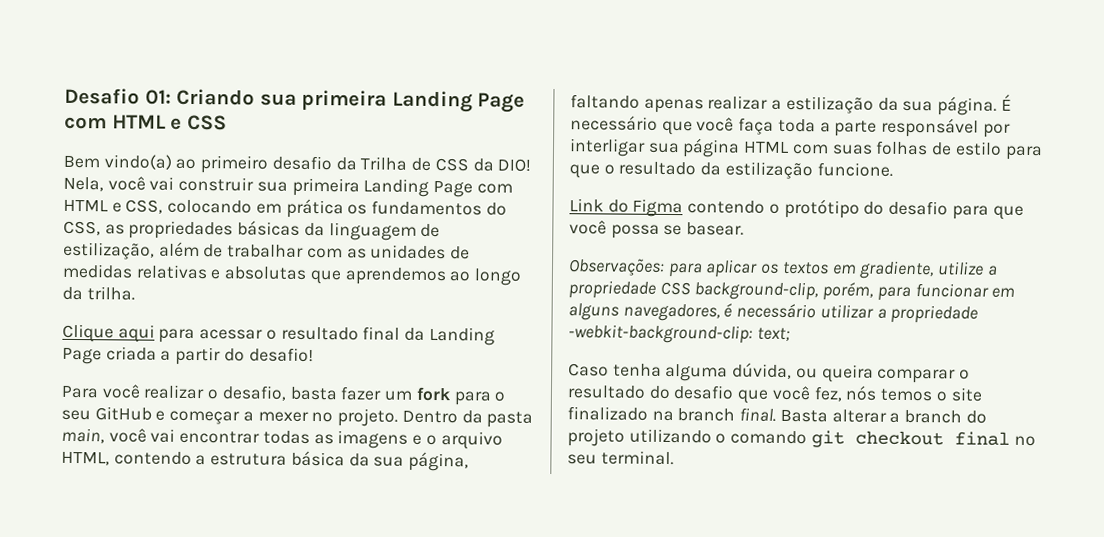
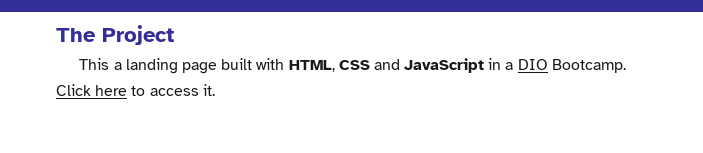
- Desafio 01: Criando sua primeira Landing Page com HTML e CSS
- Bem vindo(a) ao primeiro desafio da Trilha de CSS da DIO! Nela, você vai construir sua primeira Landing Page com HTML e CSS, colocando em prática os fundamentos do CSS, as propriedades básicas da linguagem de estilização, além de trabalhar com as unidades de medidas relativas e absolutas que aprendemos ao longo da trilha.
- Clique aqui para acessar o resultado final da Landing Page criada a partir do desafio!
- Para você realizar o desafio, basta fazer um fork para o seu GitHub e começar a mexer no projeto. Dentro da pasta main, você vai encontrar todas as imagens e o arquivo HTML, contendo a estrutura básica da sua página, faltando apenas realizar a estilização da sua página. É necessário que você faça toda a parte responsável por interligar sua página HTML com suas folhas de estilo para que o resultado da estilização funcione.
- Link do Figma contendo o protótipo do desafio para que você possa se basear.
- Observações: para aplicar os textos em gradiente, utilize a propriedade CSS background-clip, porém, para funcionar em alguns navegadores, é necessário utilizar a propriedade -webkit-background-clip: text;
- Caso tenha alguma dúvida, ou queira comparar o resultado do desafio que você fez, nós temos o site finalizado na branch final. Basta alterar a branch do projeto utilizando o comando git checkout final no seu terminal.
+ The Project
+ This a landing page built with HTML, CSS and JavaScript in a DIO Bootcamp.
+ Click here to access it.

